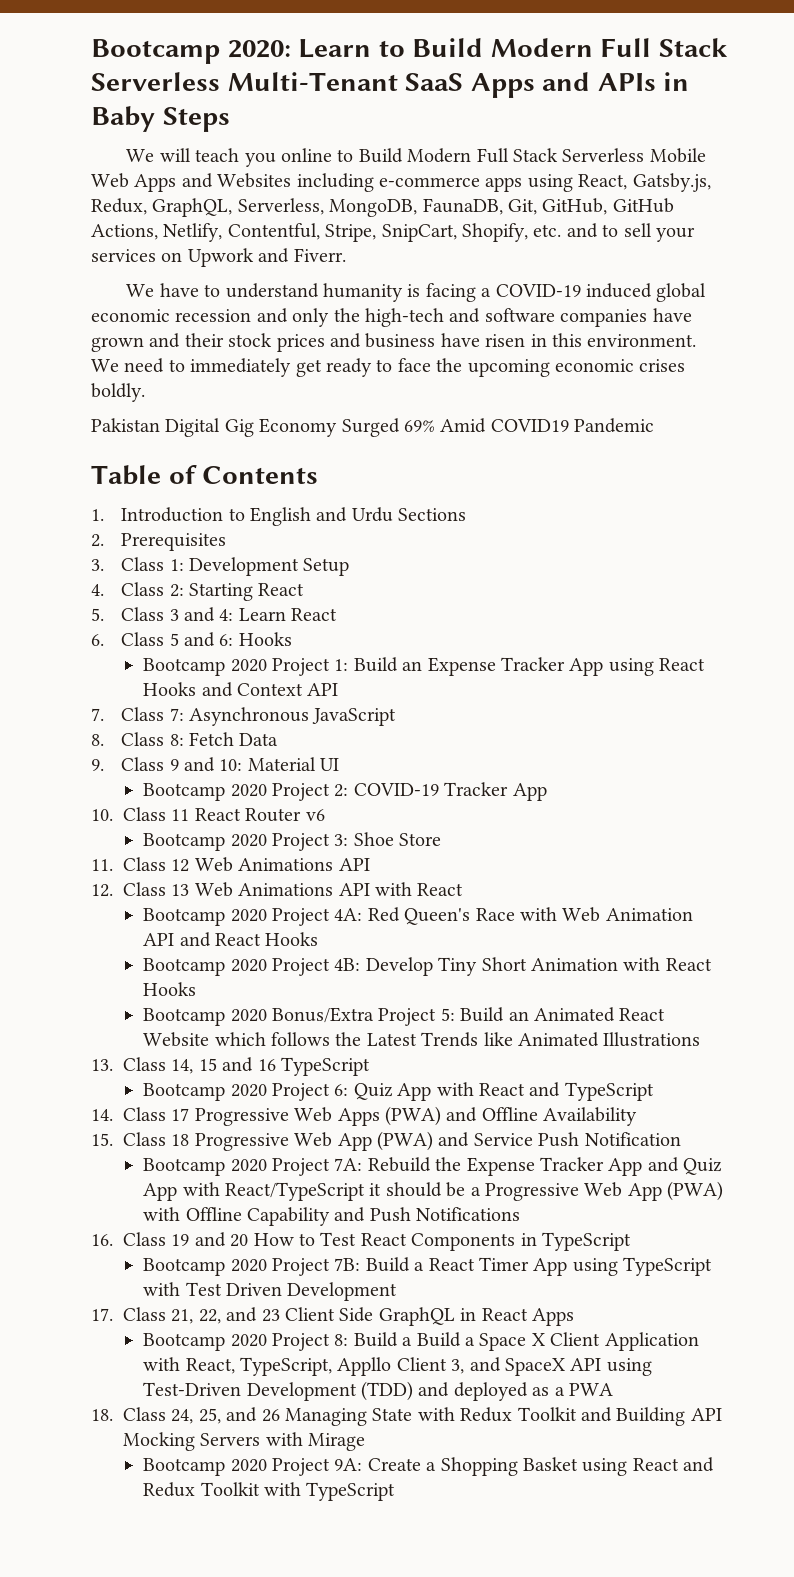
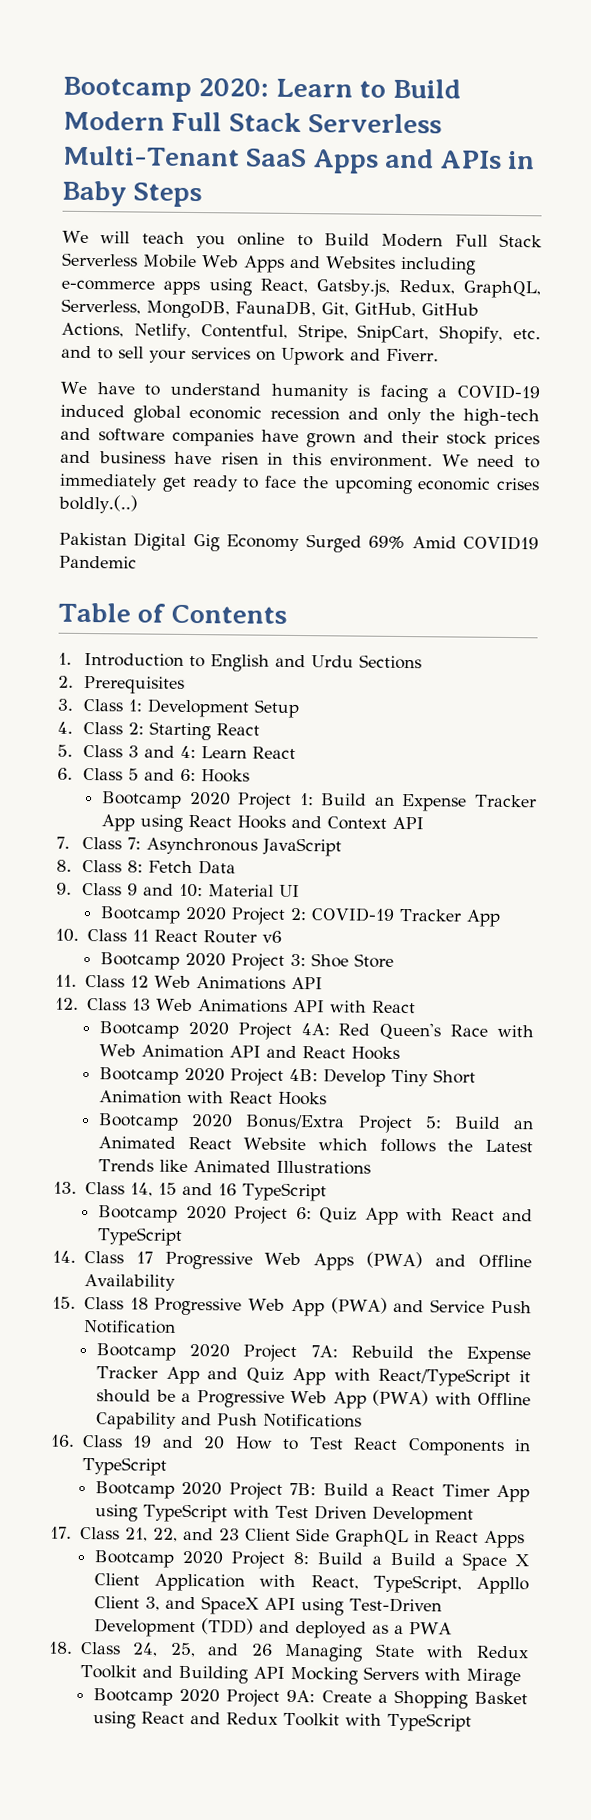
- We need to immediately get ready to face the upcoming economic crises boldly.
+ We need to immediately get ready to face the upcoming economic crises boldly.(..)

